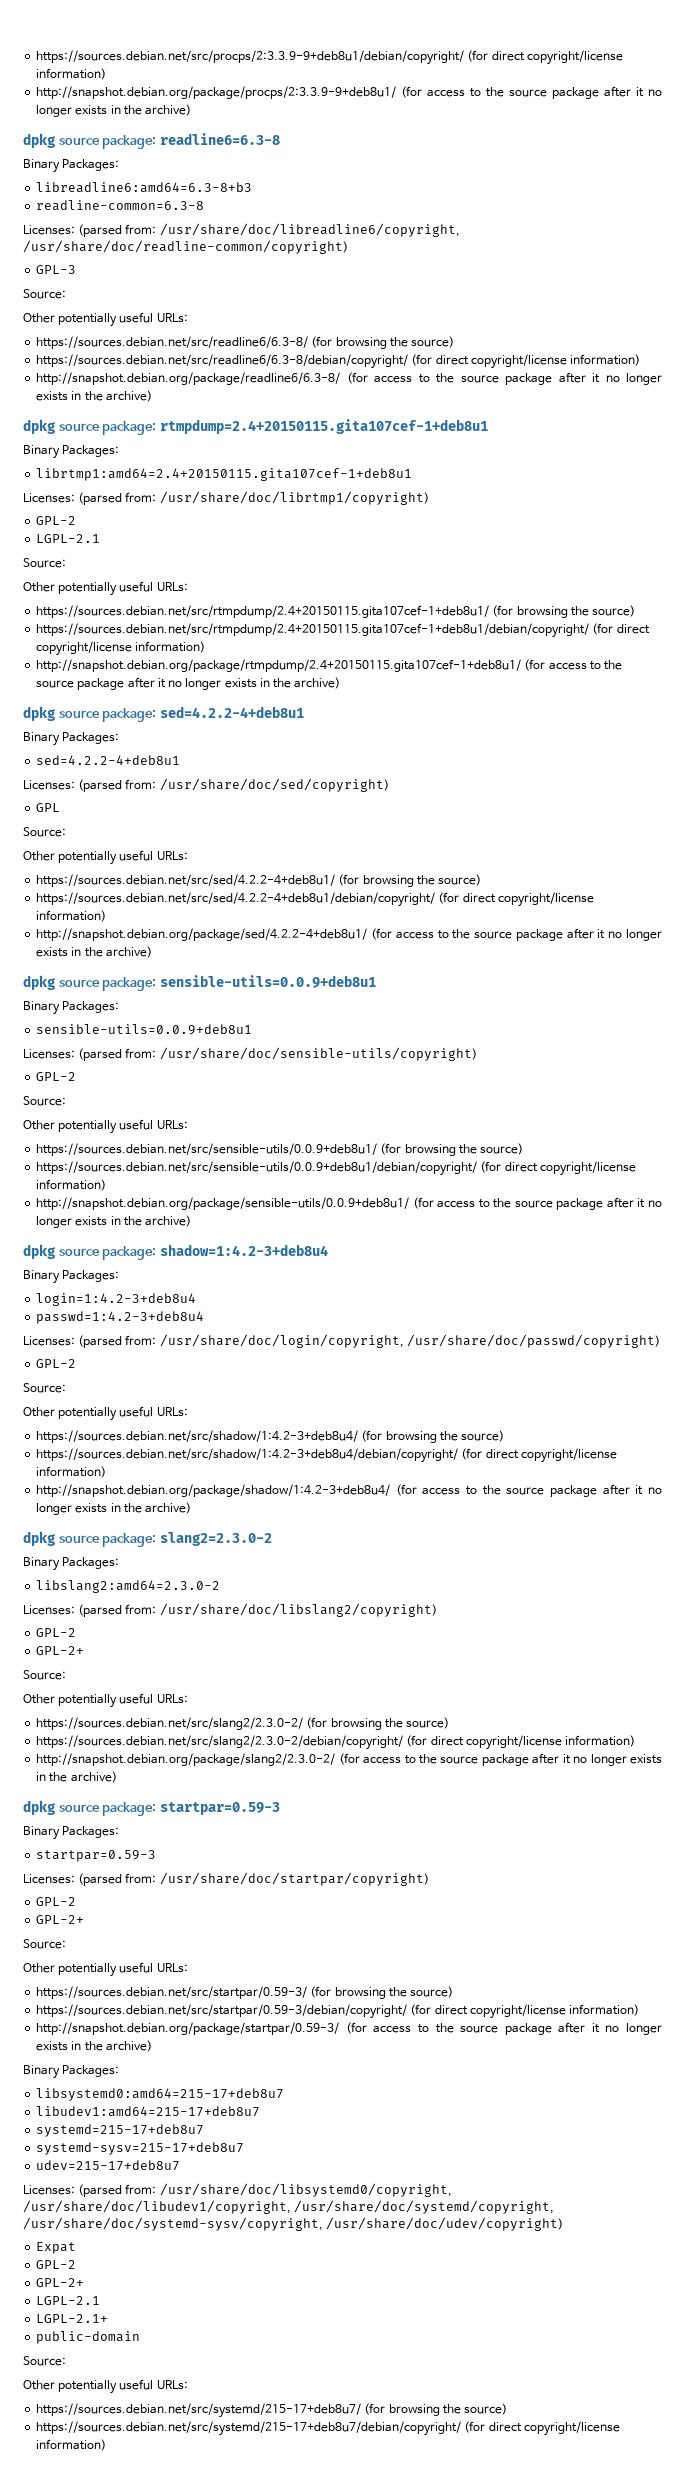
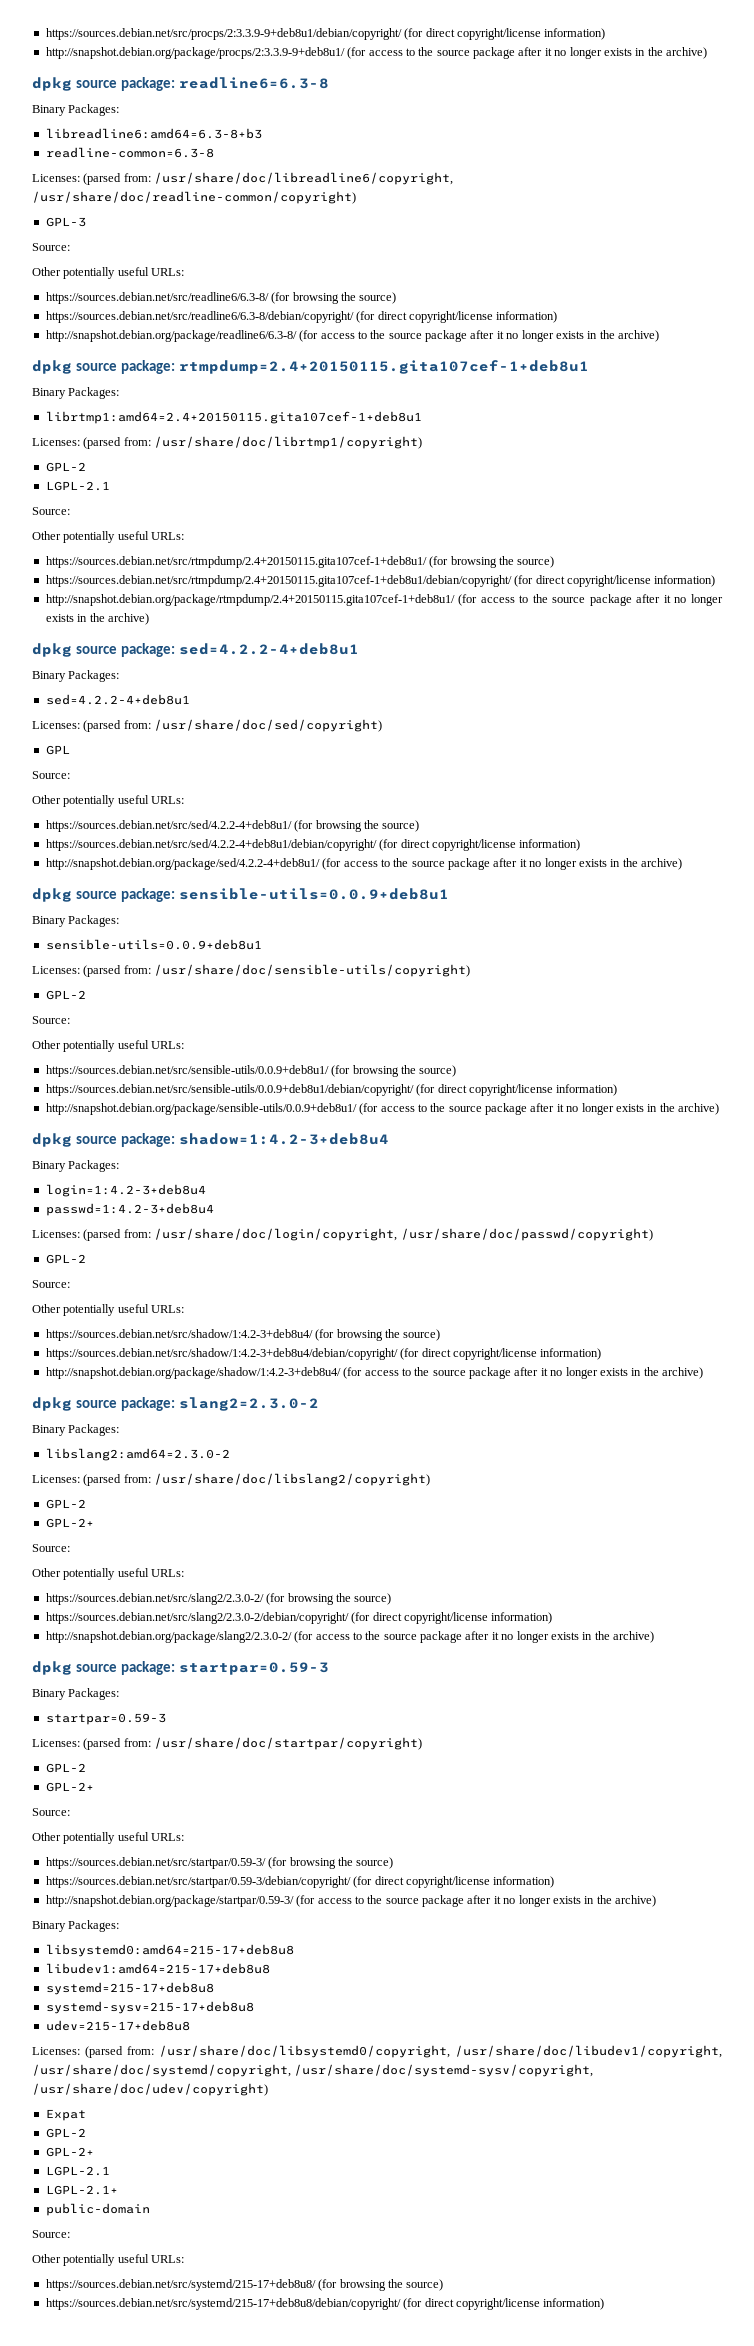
- libsystemd0:amd64=215-17+deb8u7
- libudev1:amd64=215-17+deb8u7
- systemd=215-17+deb8u7
- systemd-sysv=215-17+deb8u7
- udev=215-17+deb8u7
+ libsystemd0:amd64=215-17+deb8u8
+ libudev1:amd64=215-17+deb8u8
+ systemd=215-17+deb8u8
+ systemd-sysv=215-17+deb8u8
+ udev=215-17+deb8u8
- https://sources.debian.net/src/systemd/215-17+deb8u7/ (for browsing the source)
- https://sources.debian.net/src/systemd/215-17+deb8u7/debian/copyright/ (for direct copyright/license information)
+ https://sources.debian.net/src/systemd/215-17+deb8u8/ (for browsing the source)
+ https://sources.debian.net/src/systemd/215-17+deb8u8/debian/copyright/ (for direct copyright/license information)

